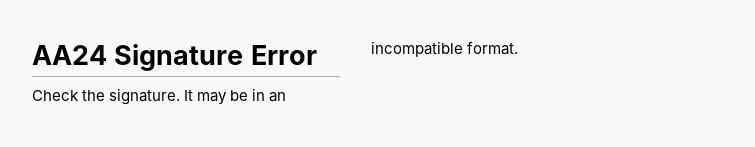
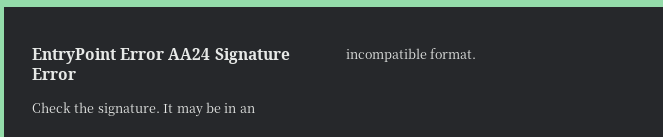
- AA24 Signature Error
+ EntryPoint Error AA24 Signature Error

